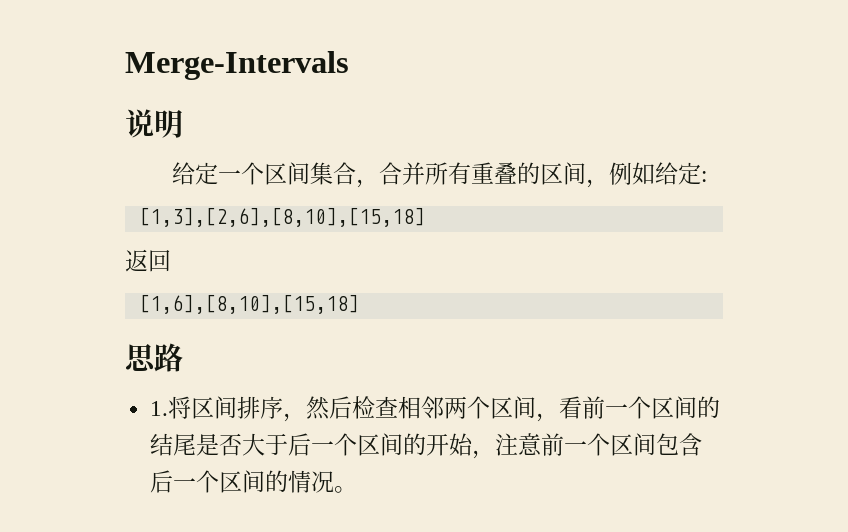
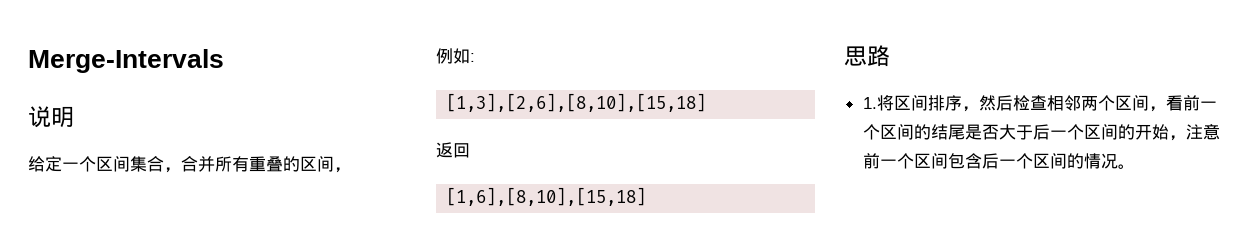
- 给定一个区间集合，合并所有重叠的区间，例如给定:
+ 给定一个区间集合，合并所有重叠的区间，
+ 例如:

